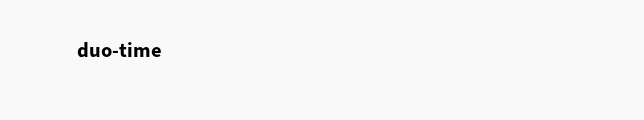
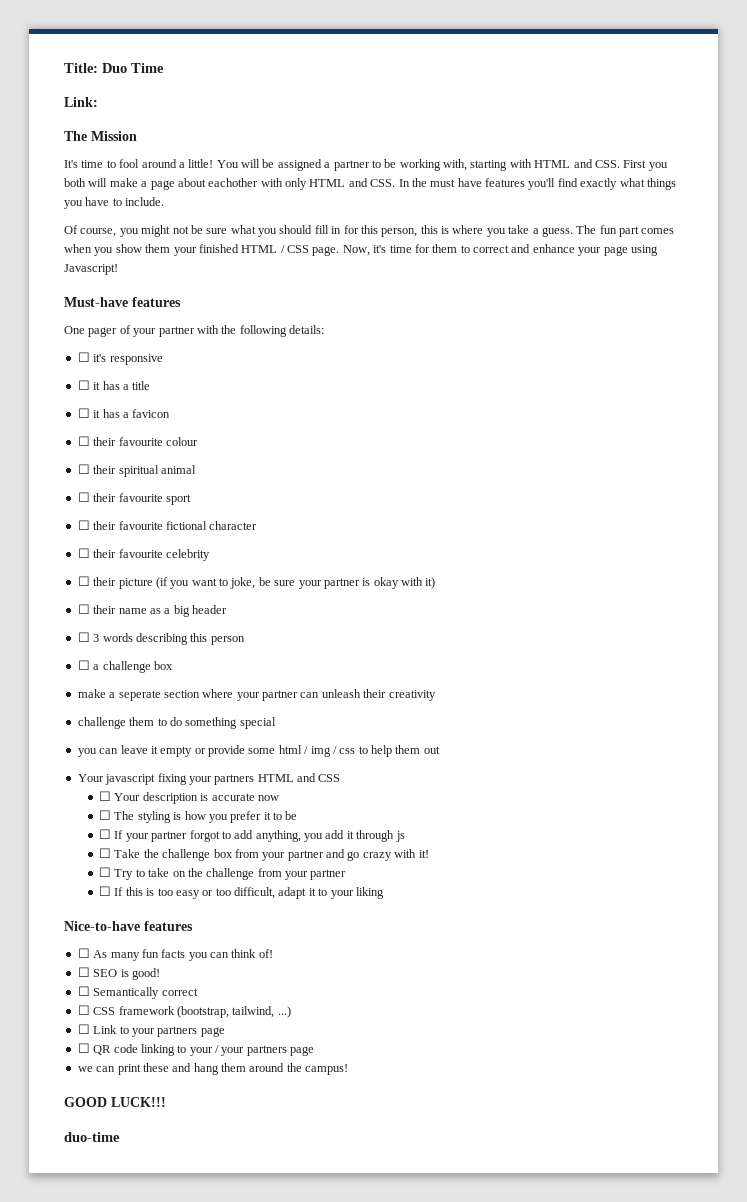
+ Title: Duo Time
+ Link:
+ The Mission
+ It's time to fool around a little! You will be assigned a partner to be working with, starting with HTML and CSS. First you both will make a page about eachother with only HTML and CSS. In the must have features you'll find exactly what things you have to include.
+ Of course, you might not be sure what you should fill in for this person, this is where you take a guess. The fun part comes when you show them your finished HTML / CSS page. Now, it's time for them to correct and enhance your page using Javascript!
+ Must-have features
+ One pager of your partner with the following details:
+ ☐ it's responsive
+ ☐ it has a title
+ ☐ it has a favicon
+ ☐ their favourite colour
+ ☐ their spiritual animal
+ ☐ their favourite sport
+ ☐ their favourite fictional character
+ ☐ their favourite celebrity
+ ☐ their picture (if you want to joke, be sure your partner is okay with it)
+ ☐ their name as a big header
+ ☐ 3 words describing this person
+ ☐ a challenge box
+ make a seperate section where your partner can unleash their creativity
+ challenge them to do something special
+ you can leave it empty or provide some html / img / css to help them out
+ Your javascript fixing your partners HTML and CSS
+ ☐ Your description is accurate now
+ ☐ The styling is how you prefer it to be
+ ☐ If your partner forgot to add anything, you add it through js
+ ☐ Take the challenge box from your partner and go crazy with it!
+ ☐ Try to take on the challenge from your partner
+ ☐ If this is too easy or too difficult, adapt it to your liking
+ Nice-to-have features
+ ☐ As many fun facts you can think of!
+ ☐ SEO is good!
+ ☐ Semantically correct
+ ☐ CSS framework (bootstrap, tailwind, ...)
+ ☐ Link to your partners page
+ ☐ QR code linking to your / your partners page
+ we can print these and hang them around the campus!
+ GOOD LUCK!!!

